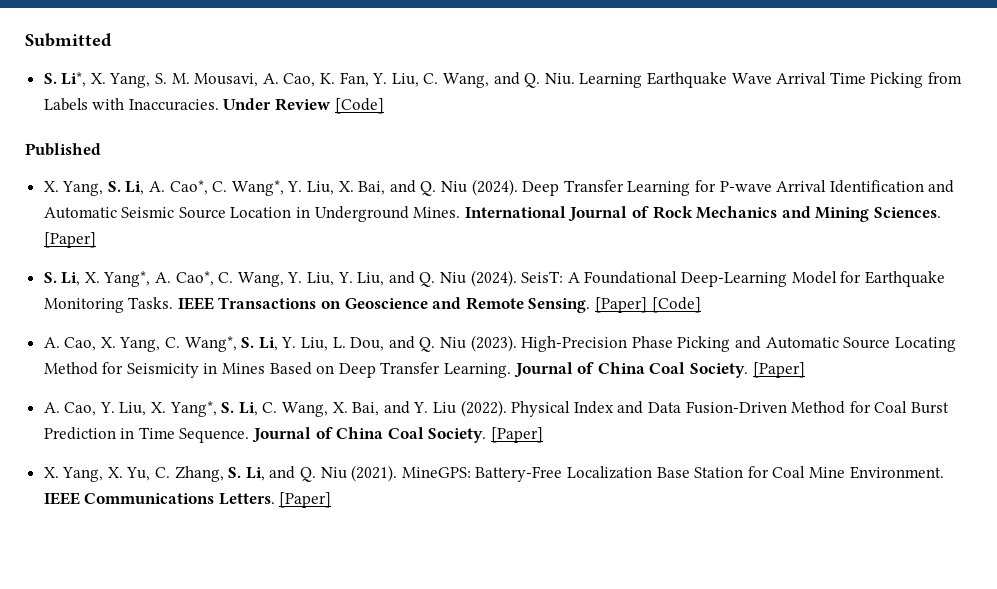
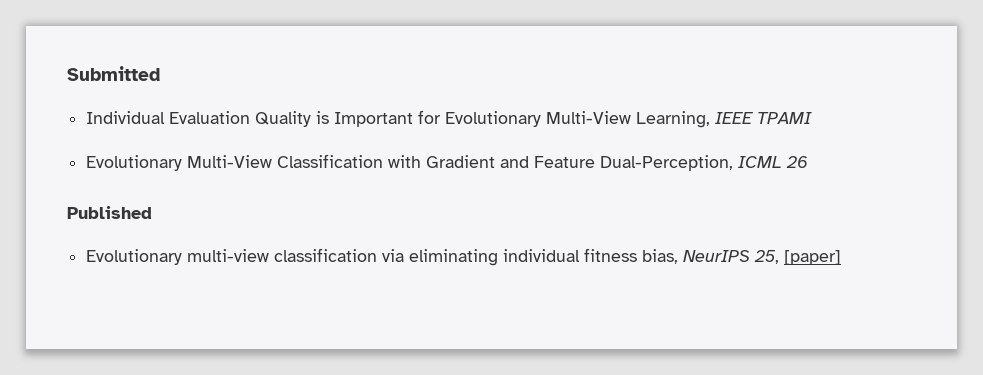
- S. Li*, X. Yang, S. M. Mousavi, A. Cao, K. Fan, Y. Liu, C. Wang, and Q. Niu. Learning Earthquake Wave Arrival Time Picking from Labels with Inaccuracies. Under Review [Code]
+ Individual Evaluation Quality is Important for Evolutionary Multi-View Learning, IEEE TPAMI
+ Evolutionary Multi-View Classification with Gradient and Feature Dual-Perception, ICML 26
  Published
- X. Yang, S. Li, A. Cao*, C. Wang*, Y. Liu, X. Bai, and Q. Niu (2024). Deep Transfer Learning for P-wave Arrival Identification and Automatic Seismic Source Location in Underground Mines. International Journal of Rock Mechanics and Mining Sciences. [Paper]
- S. Li, X. Yang*, A. Cao*, C. Wang, Y. Liu, Y. Liu, and Q. Niu (2024). SeisT: A Foundational Deep-Learning Model for Earthquake Monitoring Tasks. IEEE Transactions on Geoscience and Remote Sensing. [Paper] [Code]
- A. Cao, X. Yang, C. Wang*, S. Li, Y. Liu, L. Dou, and Q. Niu (2023). High-Precision Phase Picking and Automatic Source Locating Method for Seismicity in Mines Based on Deep Transfer Learning. Journal of China Coal Society. [Paper]
- A. Cao, Y. Liu, X. Yang*, S. Li, C. Wang, X. Bai, and Y. Liu (2022). Physical Index and Data Fusion-Driven Method for Coal Burst Prediction in Time Sequence. Journal of China Coal Society. [Paper]
- X. Yang, X. Yu, C. Zhang, S. Li, and Q. Niu (2021). MineGPS: Battery-Free Localization Base Station for Coal Mine Environment. IEEE Communications Letters. [Paper]
+ Evolutionary multi-view classification via eliminating individual fitness bias, NeurIPS 25, [paper]

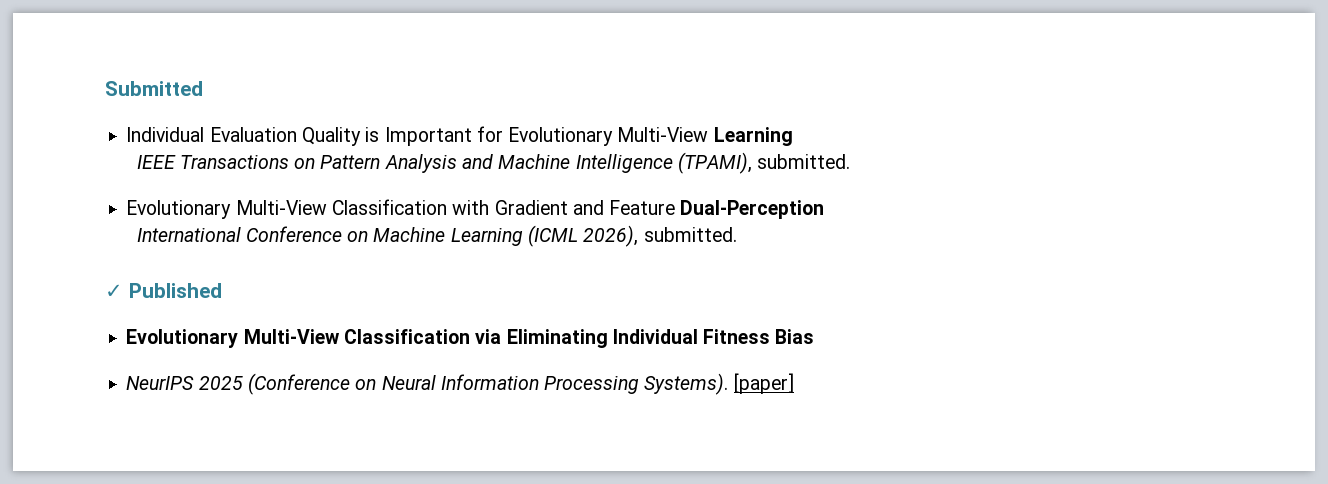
- Individual Evaluation Quality is Important for Evolutionary Multi-View Learning, IEEE TPAMI
+ Individual Evaluation Quality is Important for Evolutionary Multi-View Learning
+ IEEE Transactions on Pattern Analysis and Machine Intelligence (TPAMI), submitted.
- Evolutionary Multi-View Classification with Gradient and Feature Dual-Perception, ICML 26
- Published
- Evolutionary multi-view classification via eliminating individual fitness bias, NeurIPS 25, [paper]
+ Evolutionary Multi-View Classification with Gradient and Feature Dual-Perception
+ International Conference on Machine Learning (ICML 2026), submitted.
+ ✓ Published
+ Evolutionary Multi-View Classification via Eliminating Individual Fitness Bias
+ NeurIPS 2025 (Conference on Neural Information Processing Systems). [paper]

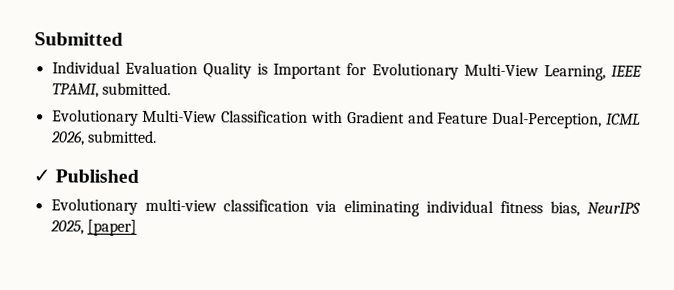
- Individual Evaluation Quality is Important for Evolutionary Multi-View Learning
- IEEE Transactions on Pattern Analysis and Machine Intelligence (TPAMI), submitted.
+ Individual Evaluation Quality is Important for Evolutionary Multi-View Learning, IEEE TPAMI, submitted.
- Evolutionary Multi-View Classification with Gradient and Feature Dual-Perception
- International Conference on Machine Learning (ICML 2026), submitted.
+ Evolutionary Multi-View Classification with Gradient and Feature Dual-Perception, ICML 2026, submitted.
  ✓ Published
- Evolutionary Multi-View Classification via Eliminating Individual Fitness Bias
- NeurIPS 2025 (Conference on Neural Information Processing Systems). [paper]
+ Evolutionary multi-view classification via eliminating individual fitness bias, NeurIPS 2025, [paper]

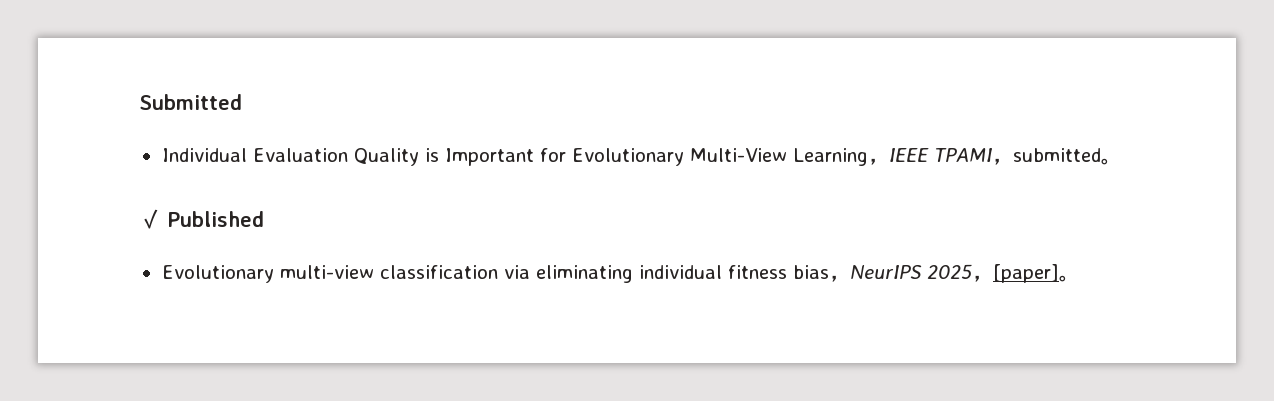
- Individual Evaluation Quality is Important for Evolutionary Multi-View Learning, IEEE TPAMI, submitted.
- Evolutionary Multi-View Classification with Gradient and Feature Dual-Perception, ICML 2026, submitted.
+ Individual Evaluation Quality is Important for Evolutionary Multi-View Learning，IEEE TPAMI，submitted。
- Evolutionary multi-view classification via eliminating individual fitness bias, NeurIPS 2025, [paper]
+ Evolutionary multi-view classification via eliminating individual fitness bias，NeurIPS 2025，[paper]。

